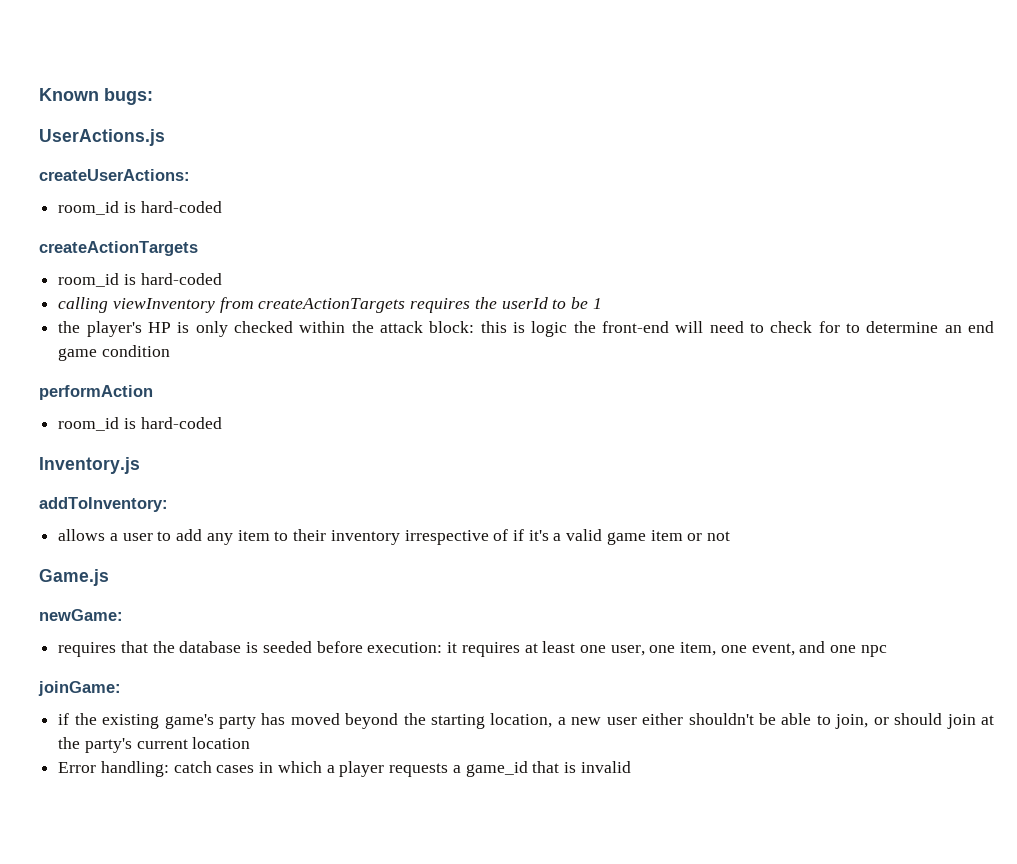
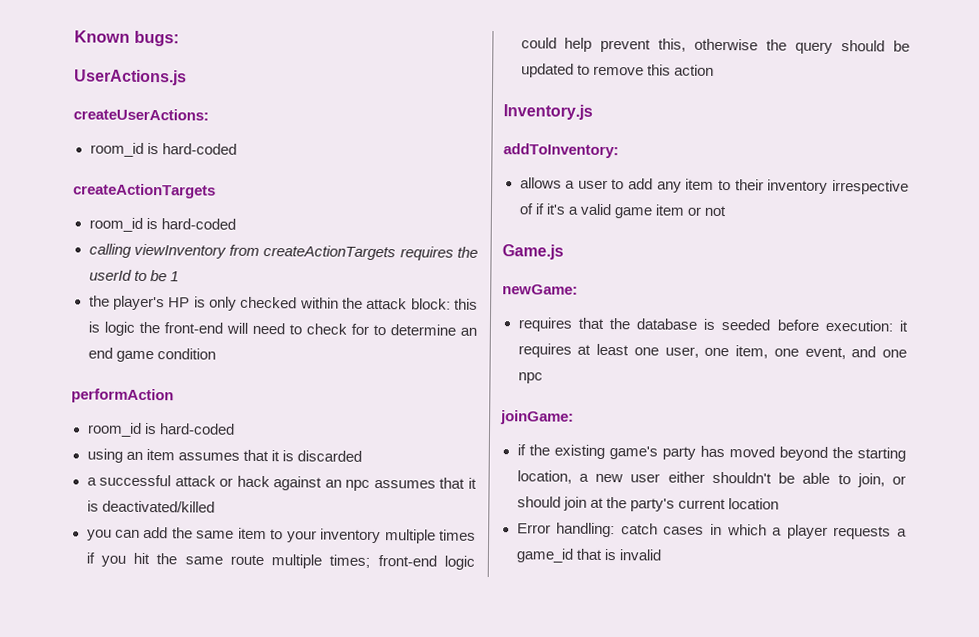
+ using an item assumes that it is discarded
+ a successful attack or hack against an npc assumes that it is deactivated/killed
+ you can add the same item to your inventory multiple times if you hit the same route multiple times; front-end logic could help prevent this, otherwise the query should be updated to remove this action

